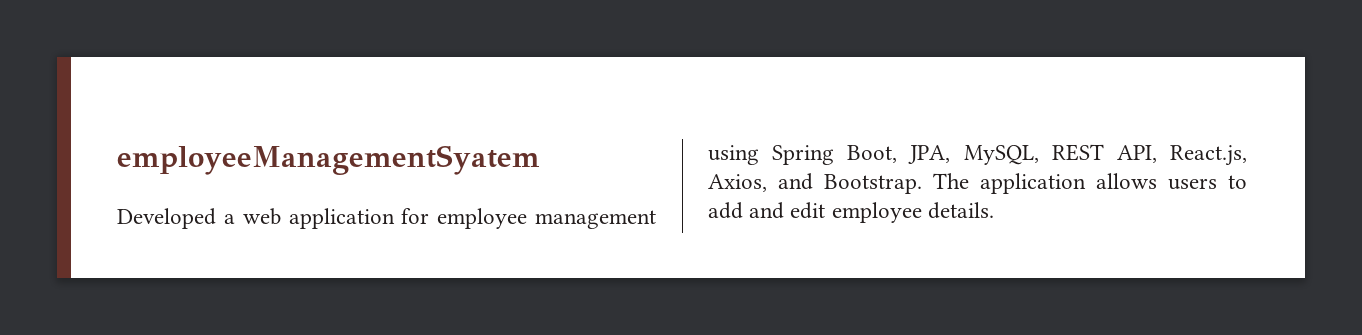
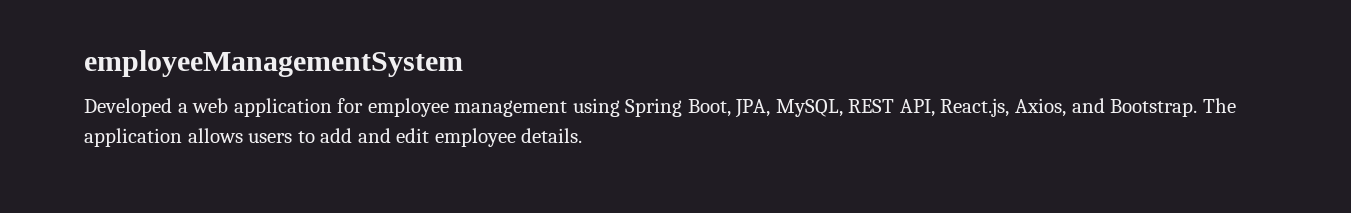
- employeeManagementSyatem
+ employeeManagementSystem

